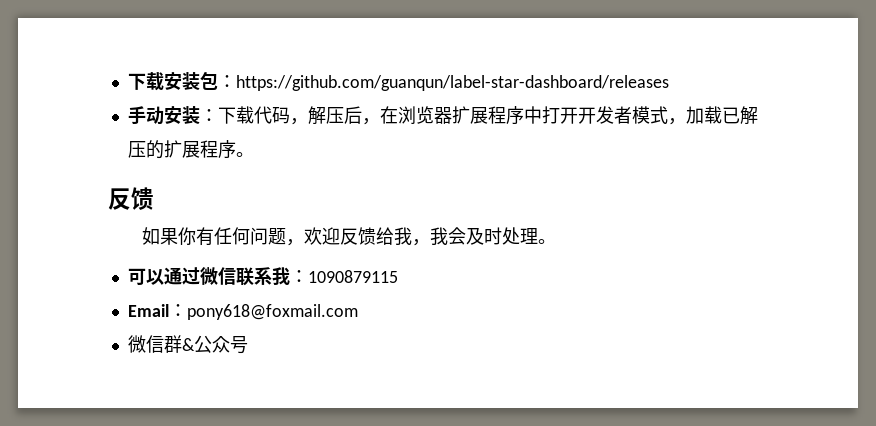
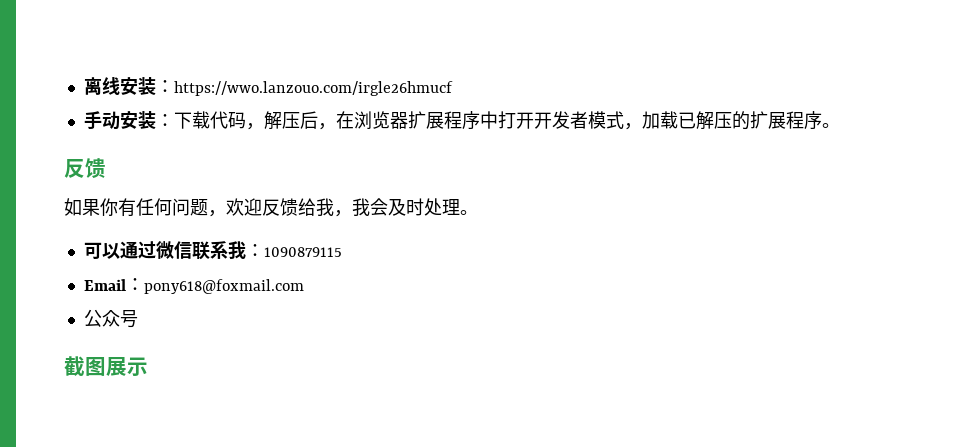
- 下载安装包：https://github.com/guanqun/label-star-dashboard/releases
+ 离线安装：https://wwo.lanzouo.com/irgle26hmucf
- 微信群&公众号
+ 公众号
+ 截图展示

